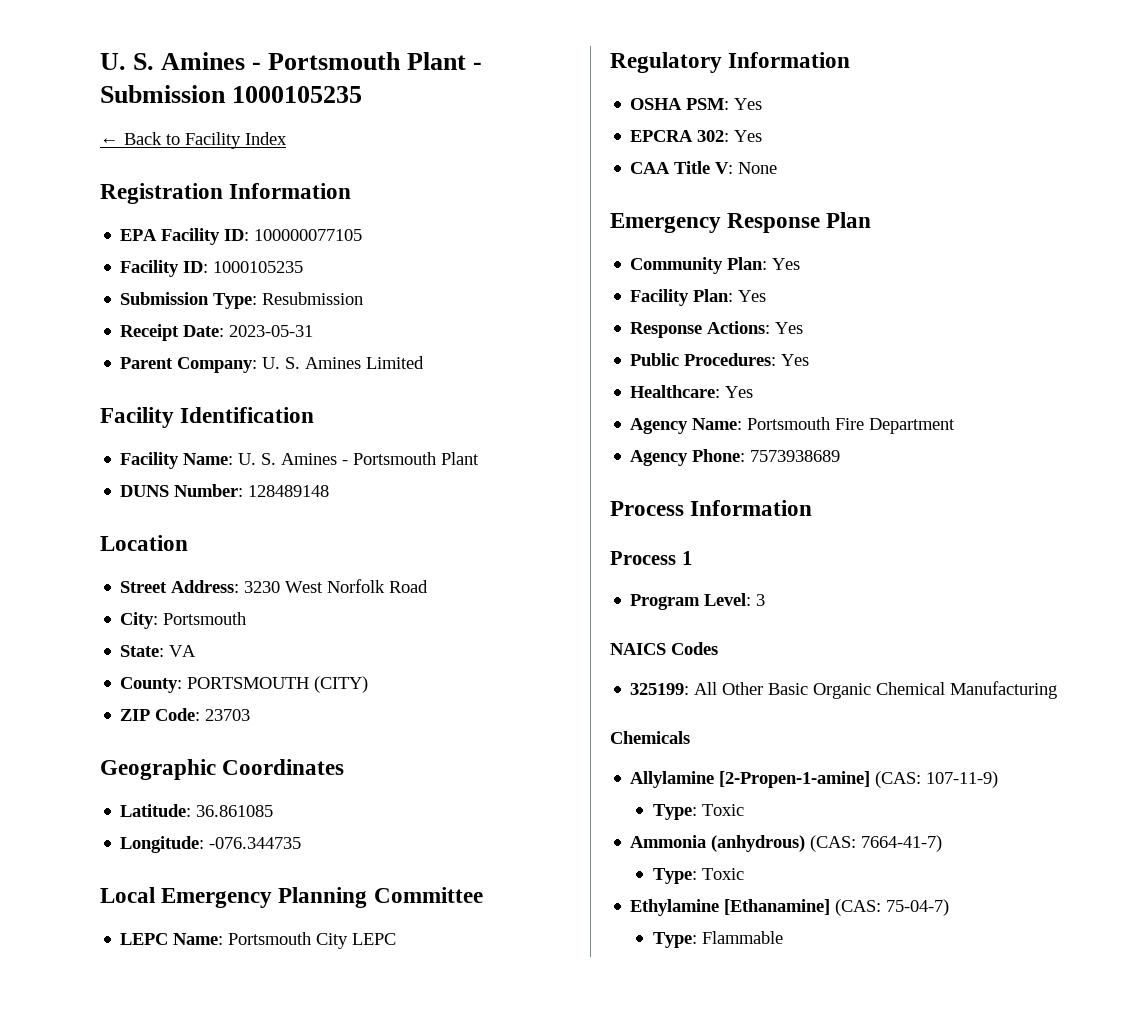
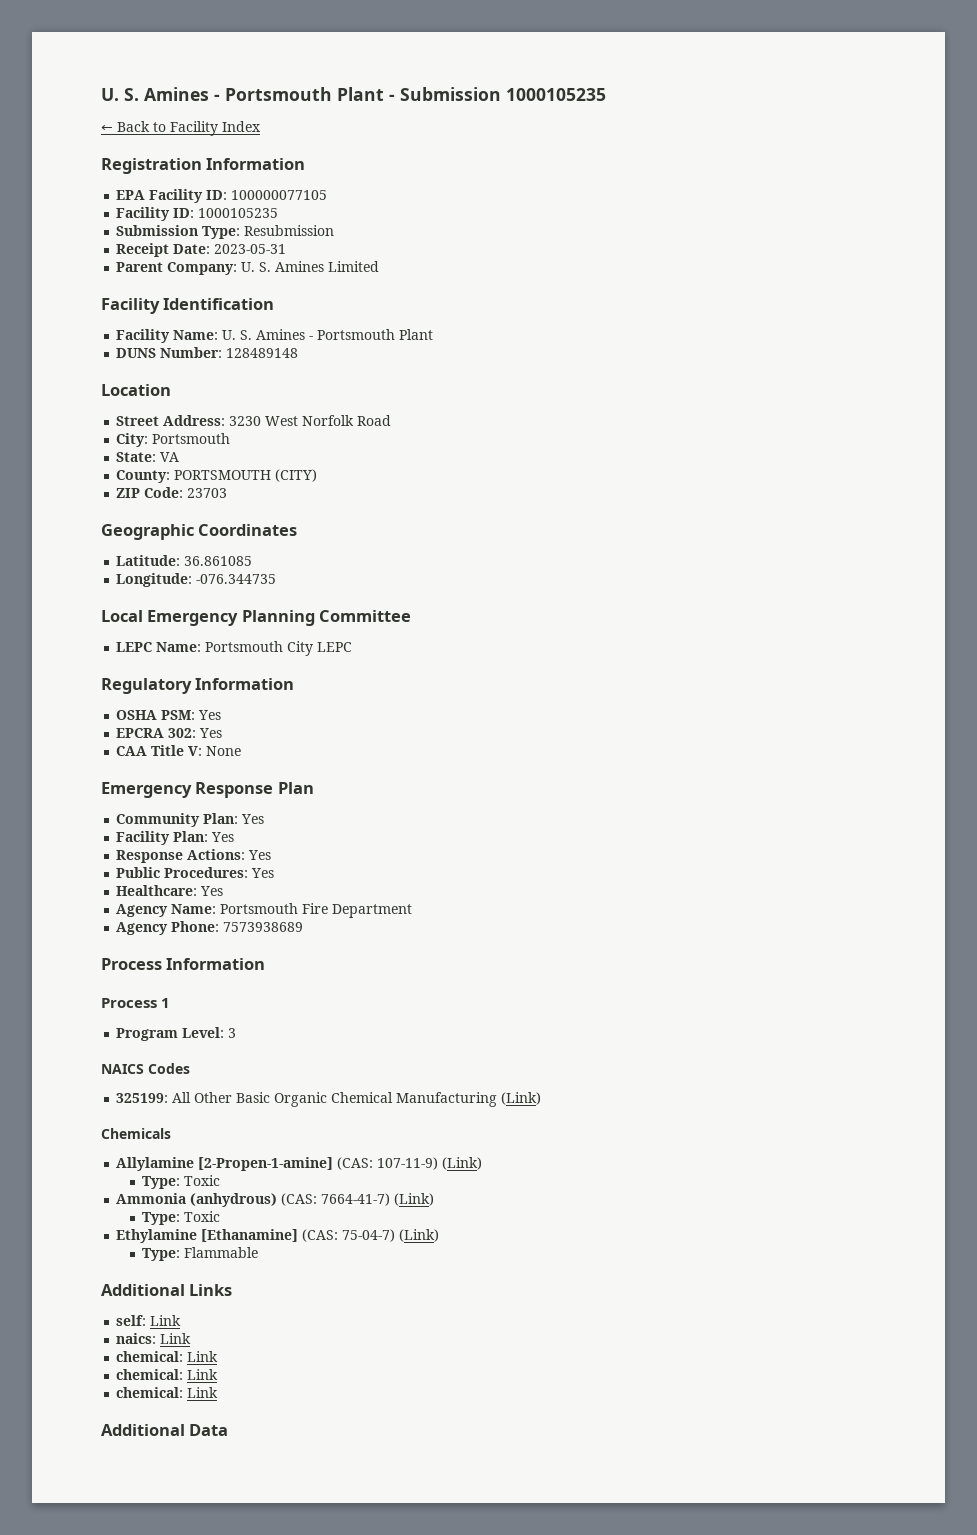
- 325199: All Other Basic Organic Chemical Manufacturing
+ 325199: All Other Basic Organic Chemical Manufacturing (Link)
- Allylamine [2-Propen-1-amine] (CAS: 107-11-9)
+ Allylamine [2-Propen-1-amine] (CAS: 107-11-9) (Link)
- Ammonia (anhydrous) (CAS: 7664-41-7)
+ Ammonia (anhydrous) (CAS: 7664-41-7) (Link)
- Ethylamine [Ethanamine] (CAS: 75-04-7)
+ Ethylamine [Ethanamine] (CAS: 75-04-7) (Link)
+ Additional Links
+ self: Link
+ naics: Link
+ chemical: Link
+ chemical: Link
+ chemical: Link
+ Additional Data

